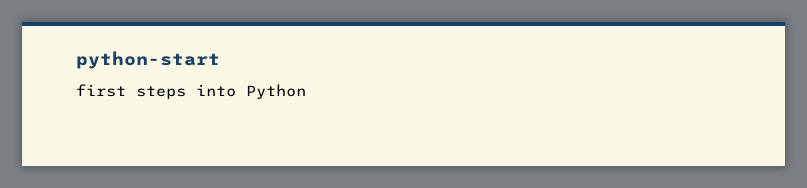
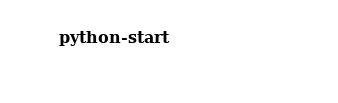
- first steps into Python

